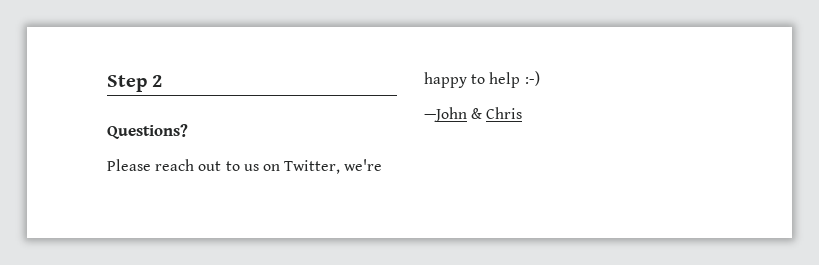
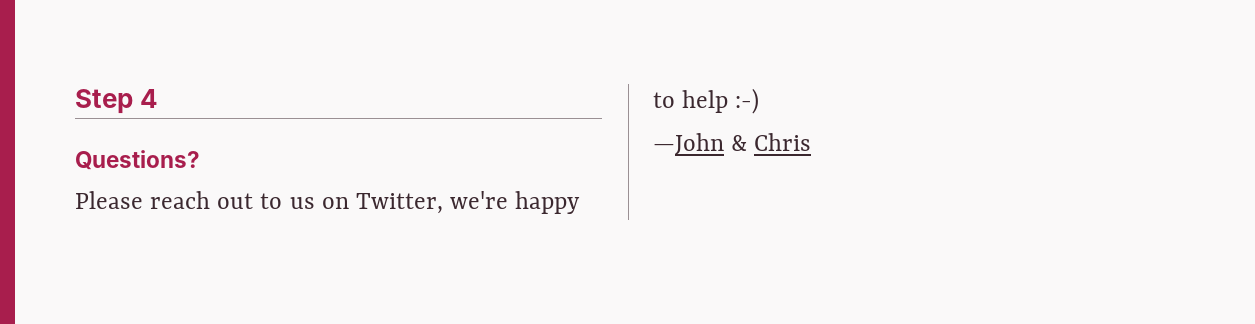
- Step 2
+ Step 4

